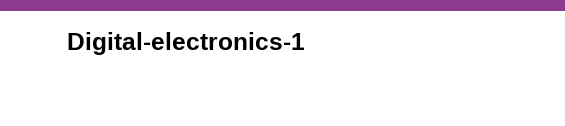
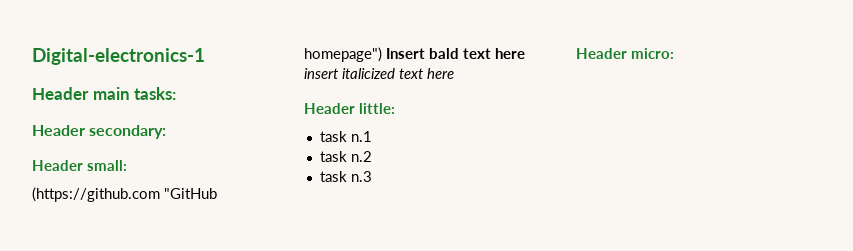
+ Header main tasks:
+ Header secondary:
+ Header small:
+ (https://github.com "GitHub homepage") Insert bald text here insert italicized text here
+ Header little:
+ task n.1
+ task n.2
+ task n.3
+ Header micro:

